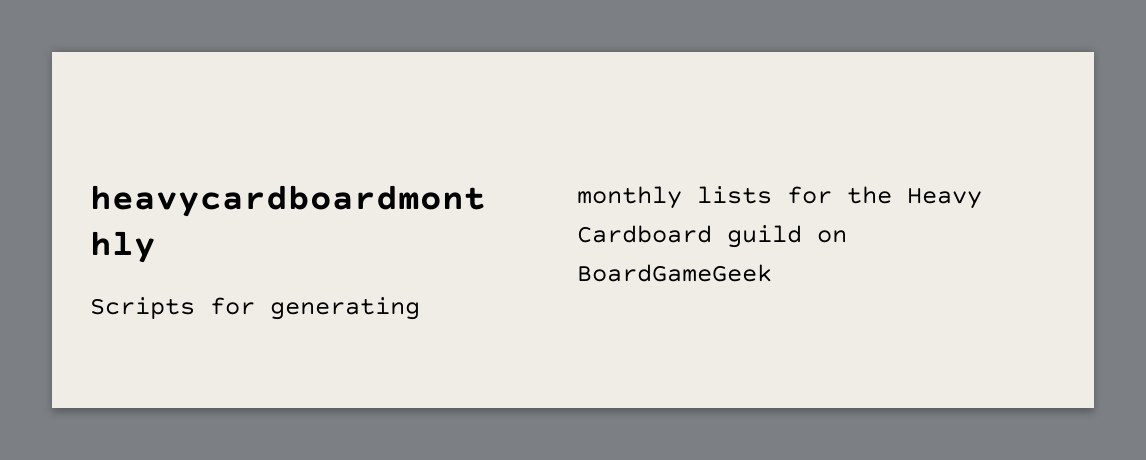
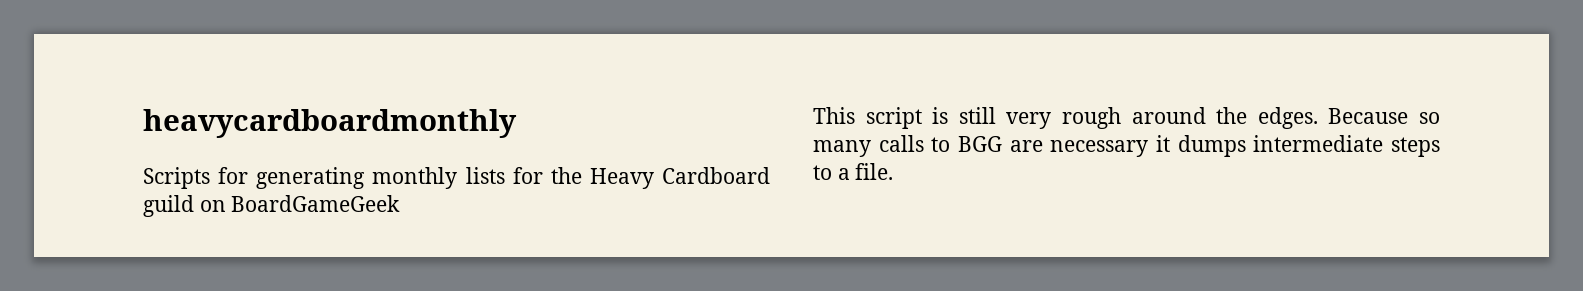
+ This script is still very rough around the edges. Because so many calls to BGG are necessary it dumps intermediate steps to a file.

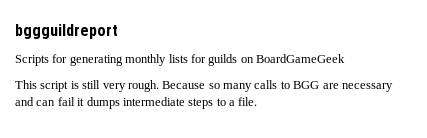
- heavycardboardmonthly
+ bggguildreport
- Scripts for generating monthly lists for the Heavy Cardboard guild on BoardGameGeek
+ Scripts for generating monthly lists for guilds on BoardGameGeek
- This script is still very rough around the edges.
+ This script is still very rough.
- Because so many calls to BGG are necessary it dumps intermediate steps to a file.
+ Because so many calls to BGG are necessary and can fail it dumps intermediate steps to a file.

